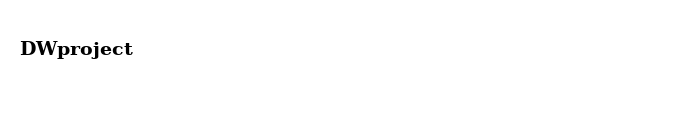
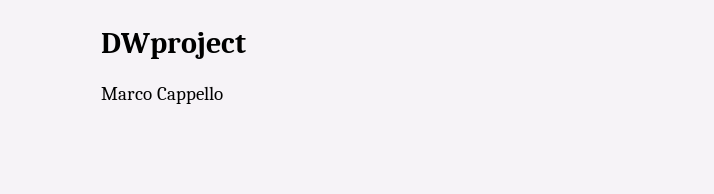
+ Marco Cappello

